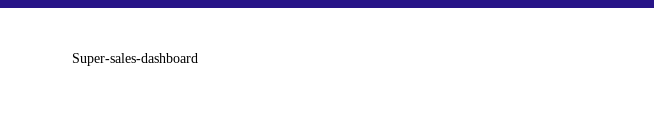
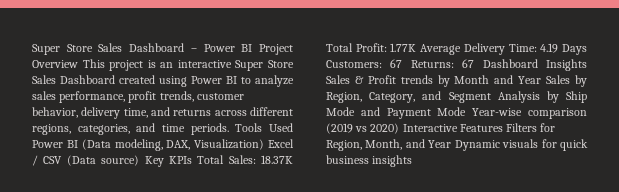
- Super-sales-dashboard
+ Super Store Sales Dashboard – Power BI Project Overview This project is an interactive Super Store Sales Dashboard created using Power BI to analyze sales performance, profit trends, customer behavior, delivery time, and returns across different regions, categories, and time periods. Tools Used Power BI (Data modeling, DAX, Visualization) Excel / CSV (Data source) Key KPIs Total Sales: 18.37K Total Profit: 1.77K Average Delivery Time: 4.19 Days Customers: 67 Returns: 67 Dashboard Insights Sales & Profit trends by Month and Year Sales by Region, Category, and Segment Analysis by Ship Mode and Payment Mode Year-wise comparison (2019 vs 2020) Interactive Features Filters for Region, Month, and Year Dynamic visuals for quick business insights

